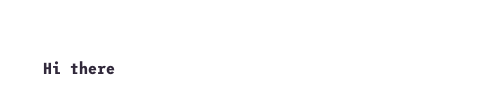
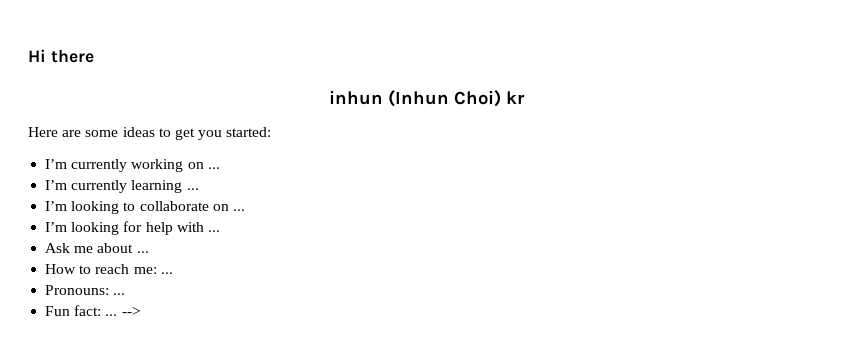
+ inhun (Inhun Choi) kr
+ Here are some ideas to get you started:
+ I’m currently working on ...
+ I’m currently learning ...
+ I’m looking to collaborate on ...
+ I’m looking for help with ...
+ Ask me about ...
+ How to reach me: ...
+ Pronouns: ...
+ Fun fact: ... -->

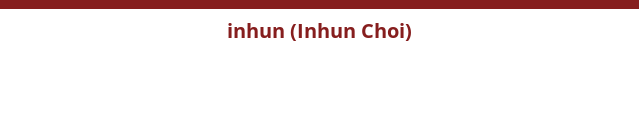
- Hi there
- inhun (Inhun Choi) kr
- Here are some ideas to get you started:
- I’m currently working on ...
- I’m currently learning ...
- I’m looking to collaborate on ...
- I’m looking for help with ...
- Ask me about ...
- How to reach me: ...
- Pronouns: ...
- Fun fact: ... -->
+ inhun (Inhun Choi)

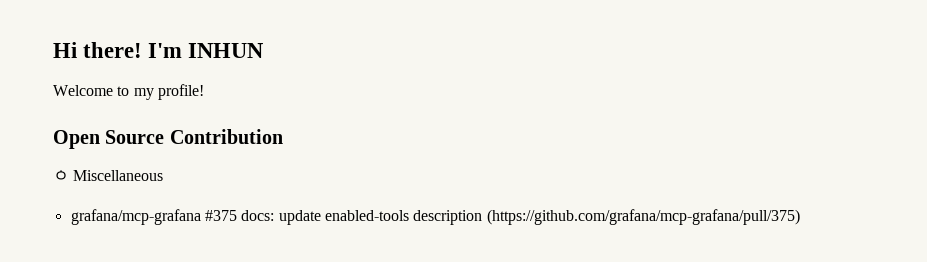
- inhun (Inhun Choi)
+ Hi there! I'm INHUN
+ Welcome to my profile!
+ Open Source Contribution
+ ㅇ Miscellaneous
+ grafana/mcp-grafana #375 docs: update enabled-tools description (https://github.com/grafana/mcp-grafana/pull/375)

